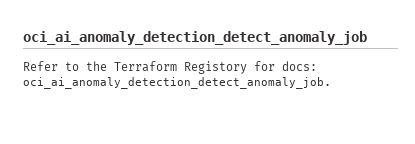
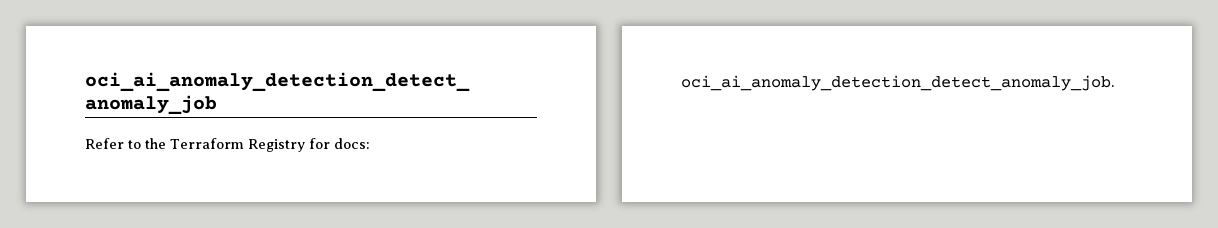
- Refer to the Terraform Registory for docs: oci_ai_anomaly_detection_detect_anomaly_job.
+ Refer to the Terraform Registry for docs: oci_ai_anomaly_detection_detect_anomaly_job.

